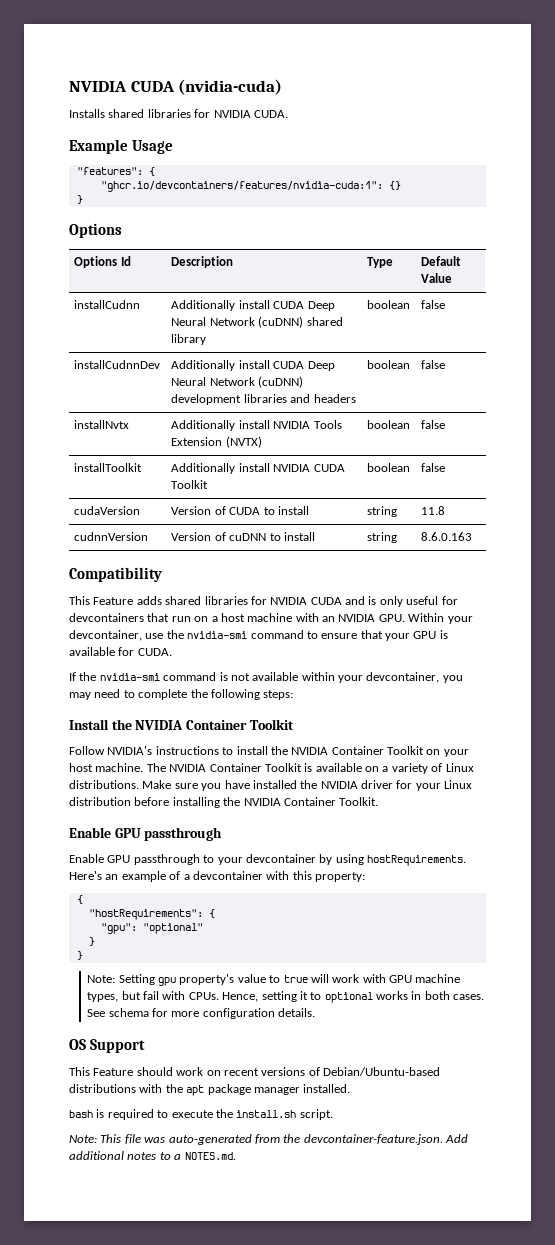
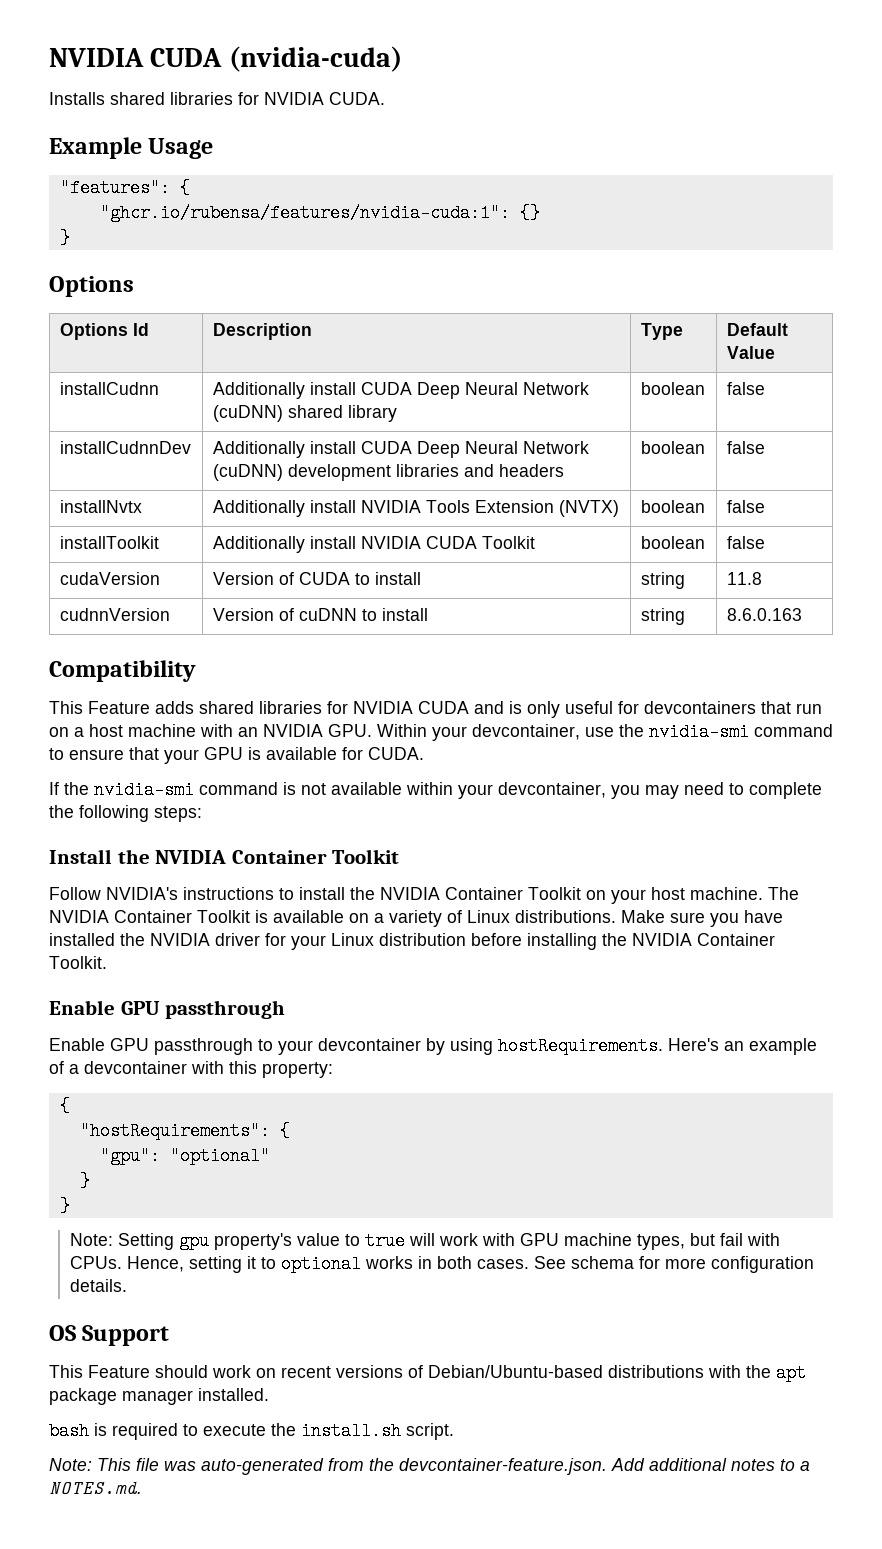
- "ghcr.io/devcontainers/features/nvidia-cuda:1": {}
+ "ghcr.io/rubensa/features/nvidia-cuda:1": {}

